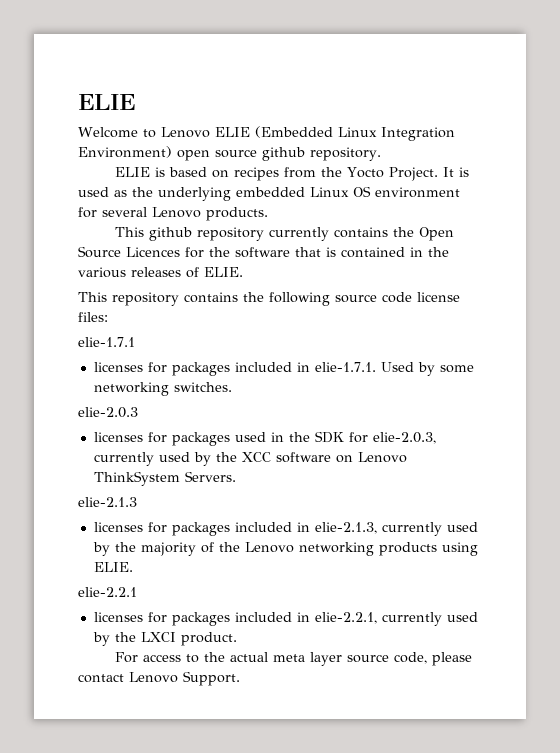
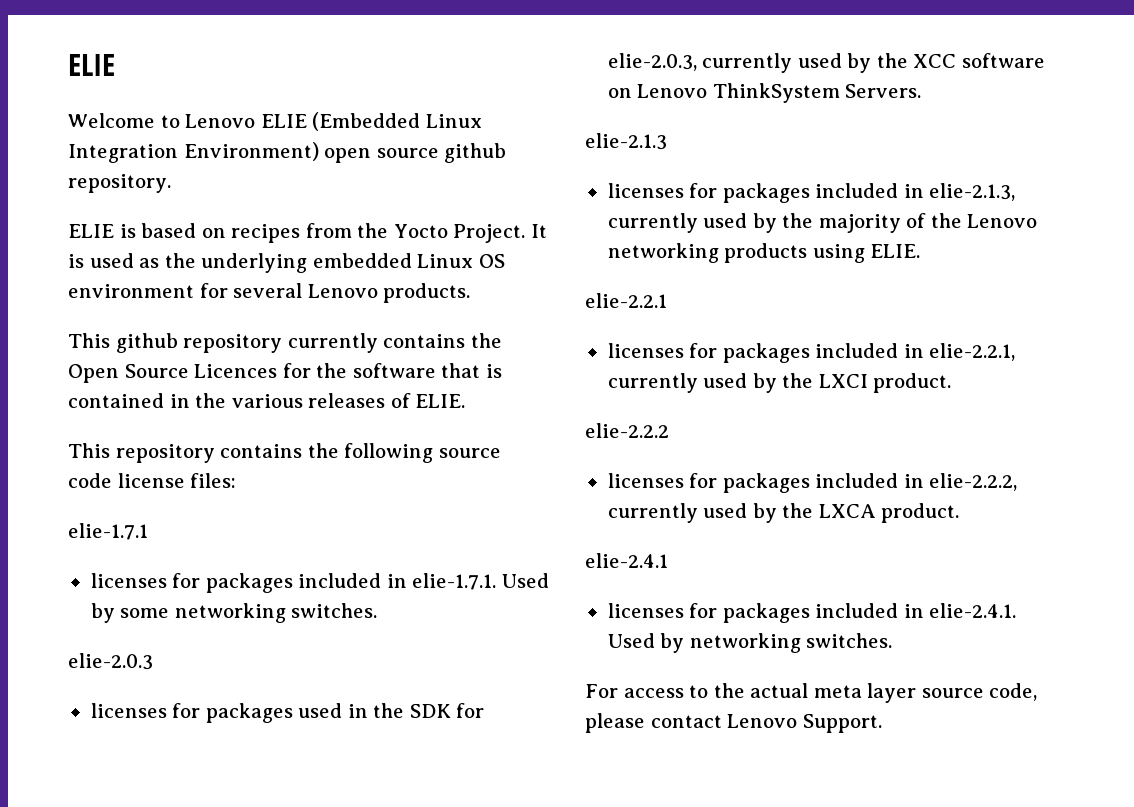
+ elie-2.2.2
+ licenses for packages included in elie-2.2.2, currently used by the LXCA product.
+ elie-2.4.1
+ licenses for packages included in elie-2.4.1. Used by networking switches.

